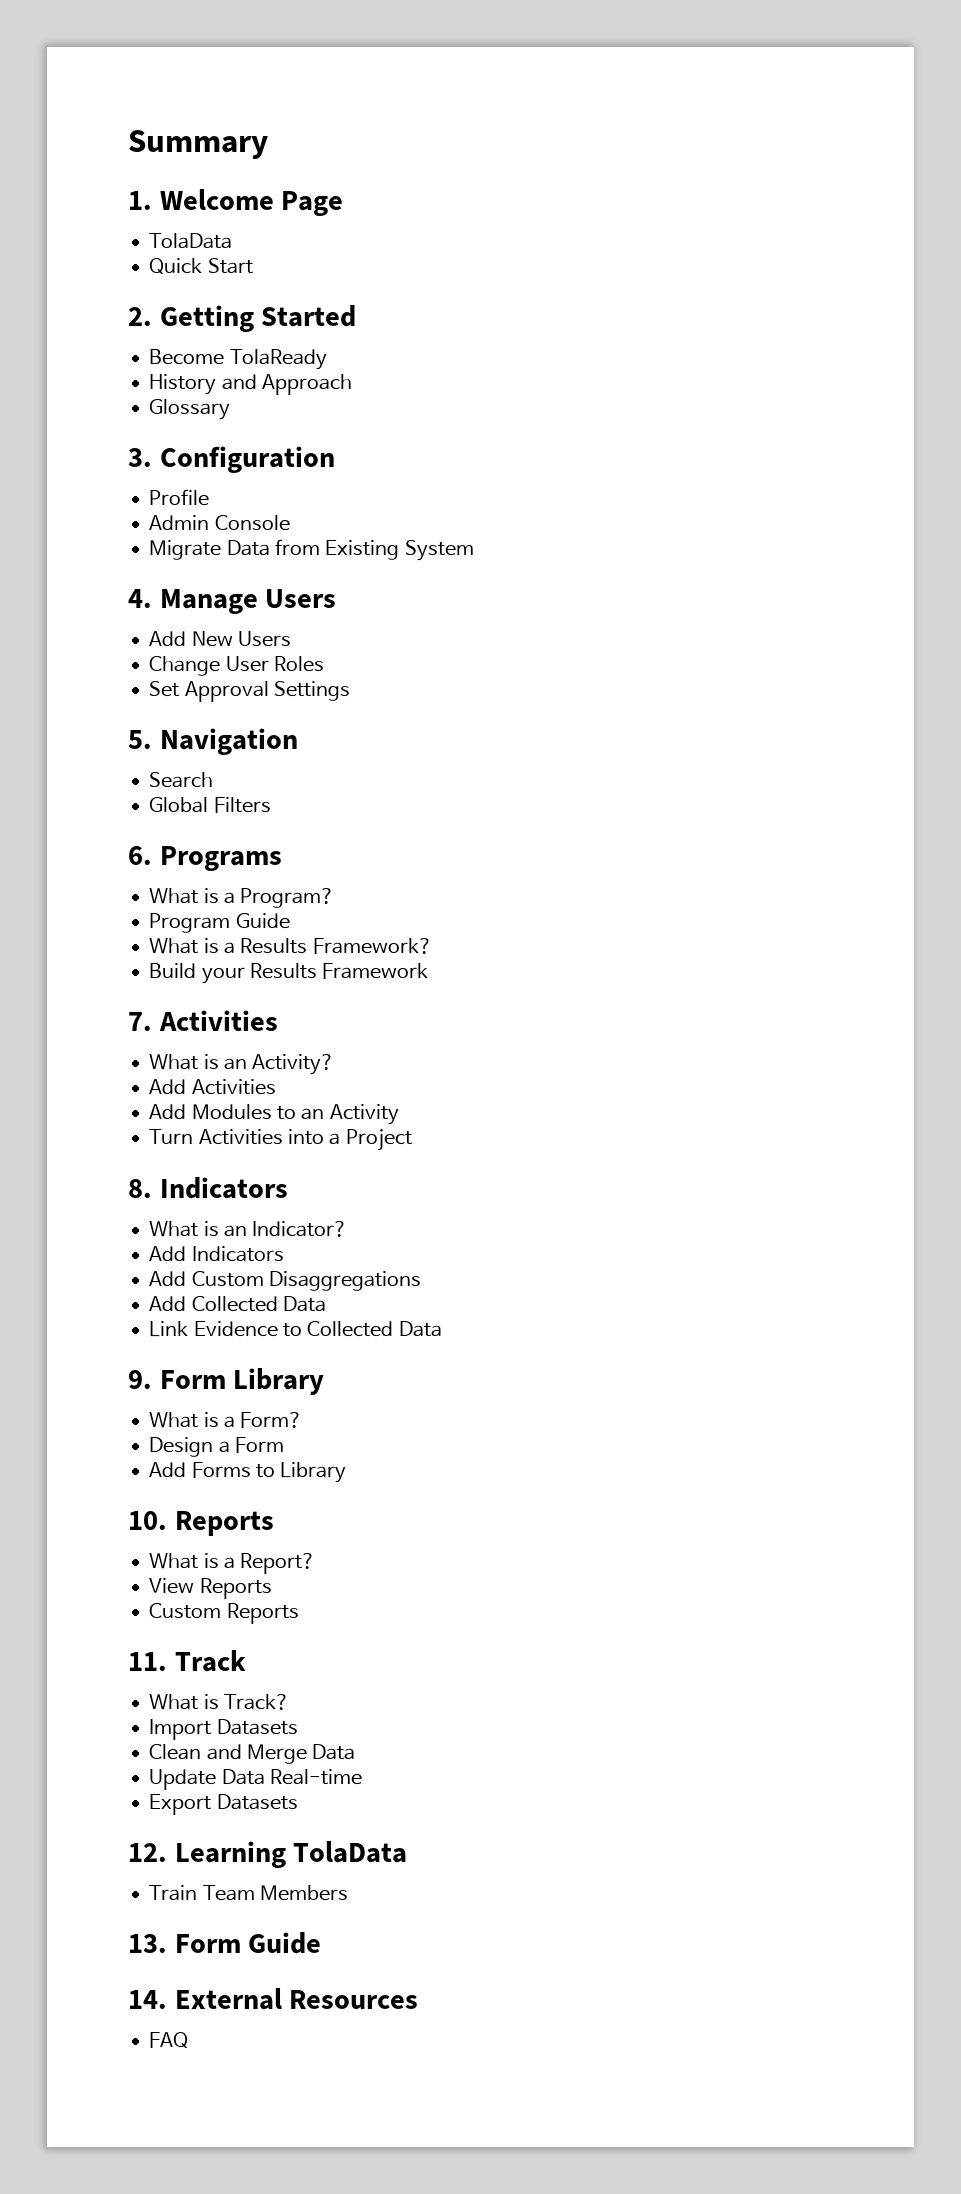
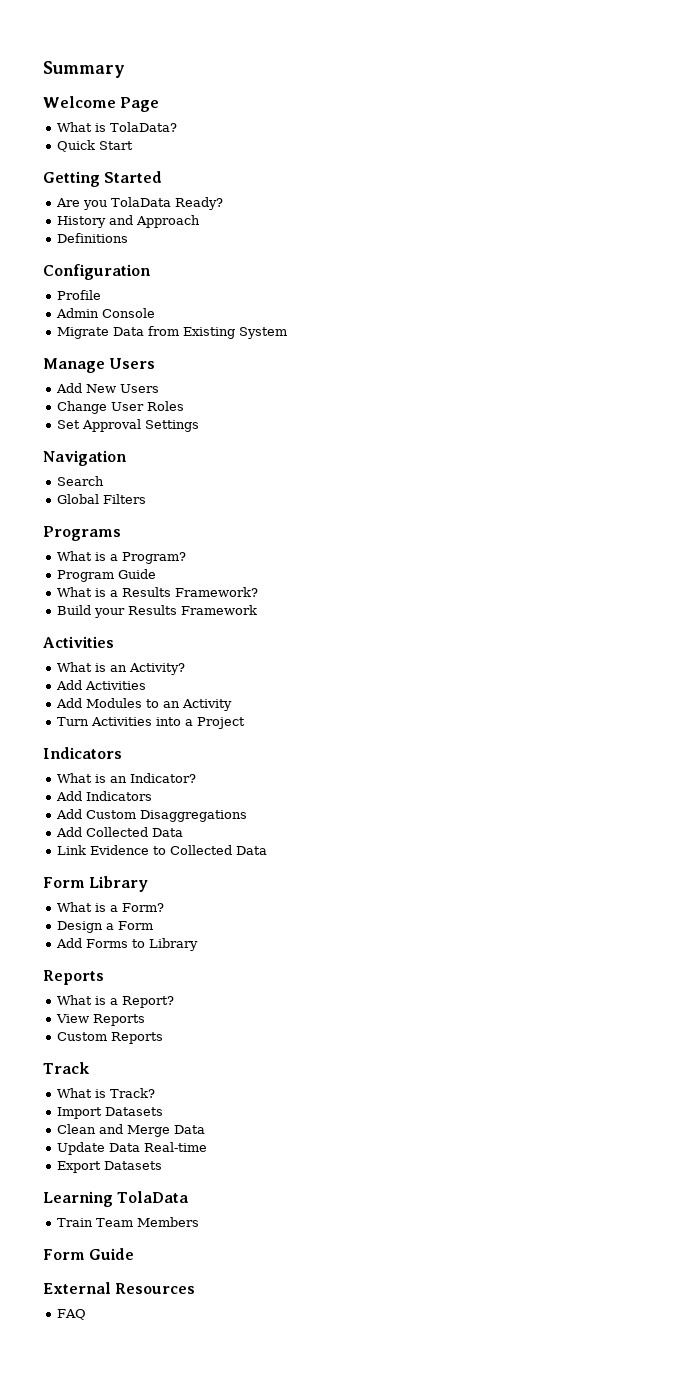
- 1. Welcome Page
- TolaData
+ Welcome Page
+ What is TolaData?
- 2. Getting Started
+ Getting Started
- Become TolaReady
+ Are you TolaData Ready?
- Glossary
- 3. Configuration
+ Definitions
+ Configuration
- 4. Manage Users
+ Manage Users
- 5. Navigation
+ Navigation
- 6. Programs
+ Programs
  Build your Results Framework
- 7. Activities
+ Activities
  Turn Activities into a Project
- 8. Indicators
+ Indicators
- 9. Form Library
+ Form Library
  Add Forms to Library
- 10. Reports
+ Reports
- 11. Track
+ Track
- 12. Learning TolaData
+ Learning TolaData
- 13. Form Guide
+ Form Guide
- 14. External Resources
+ External Resources

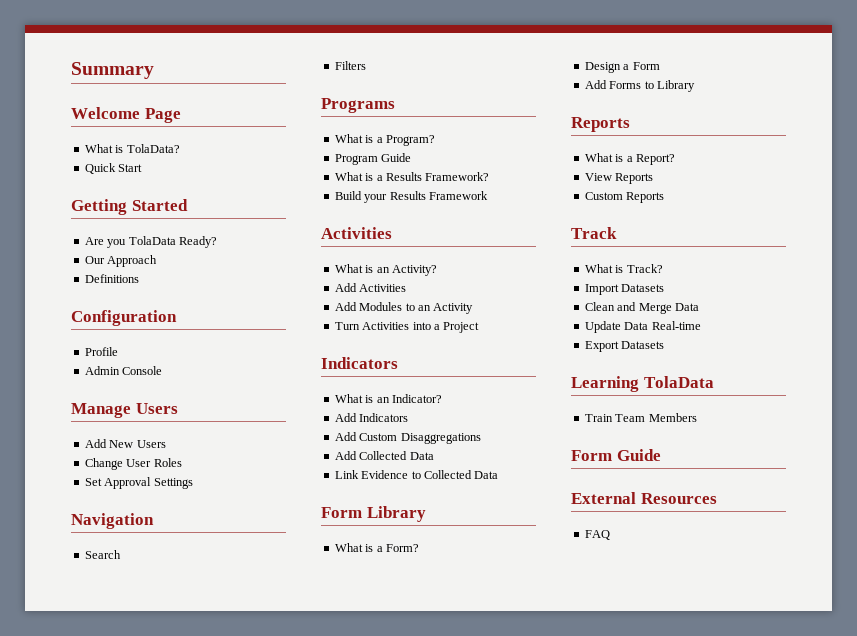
- History and Approach
+ Our Approach
- Migrate Data from Existing System
- Global Filters
+ Filters

